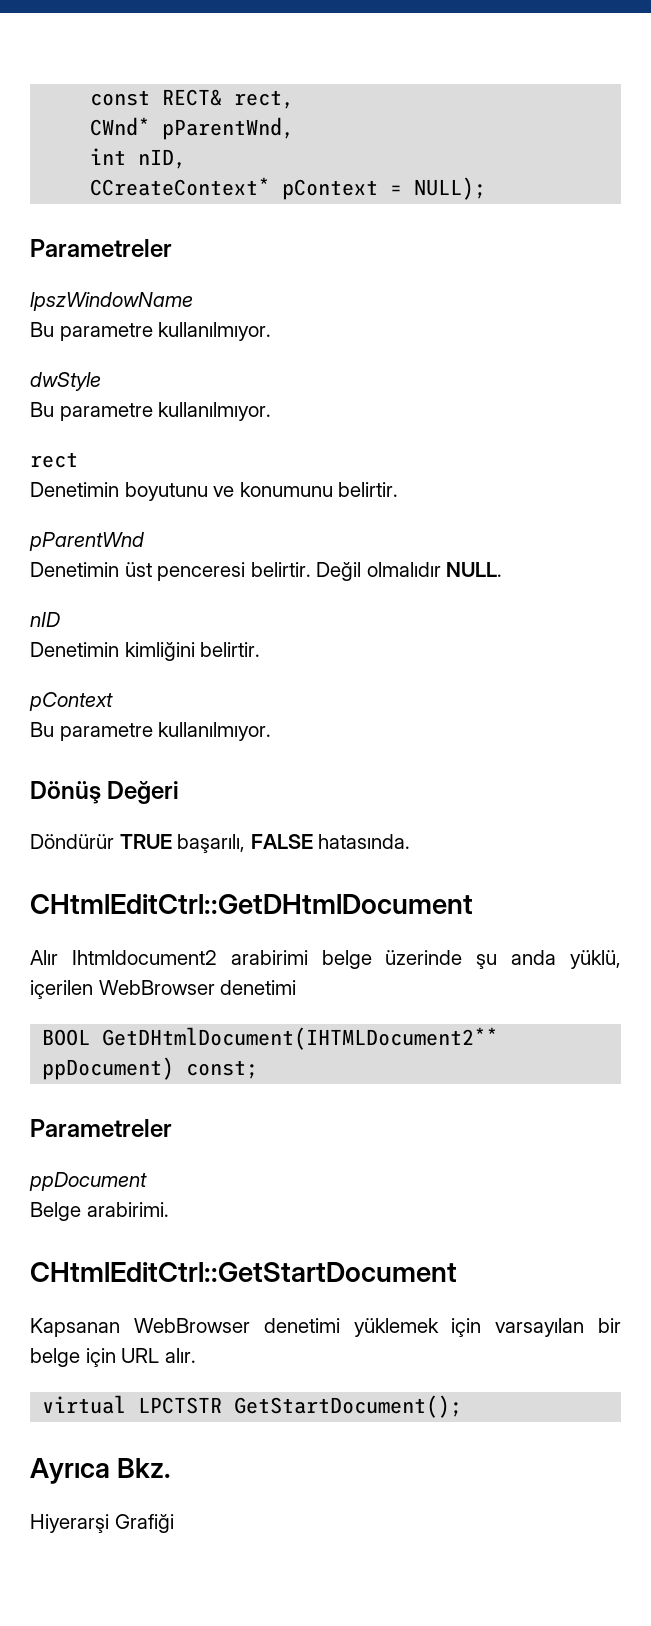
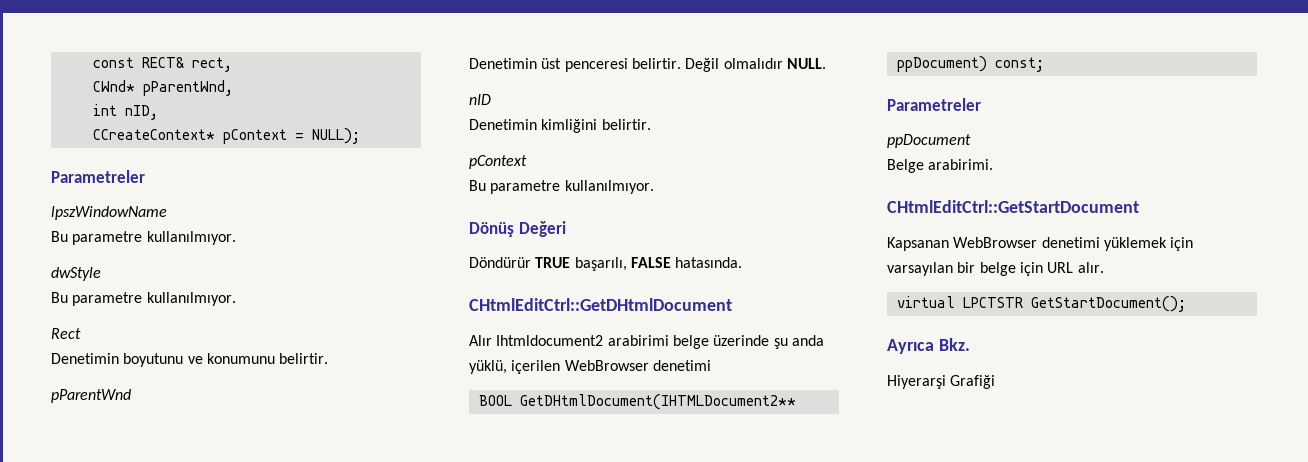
- rect
+ Rect

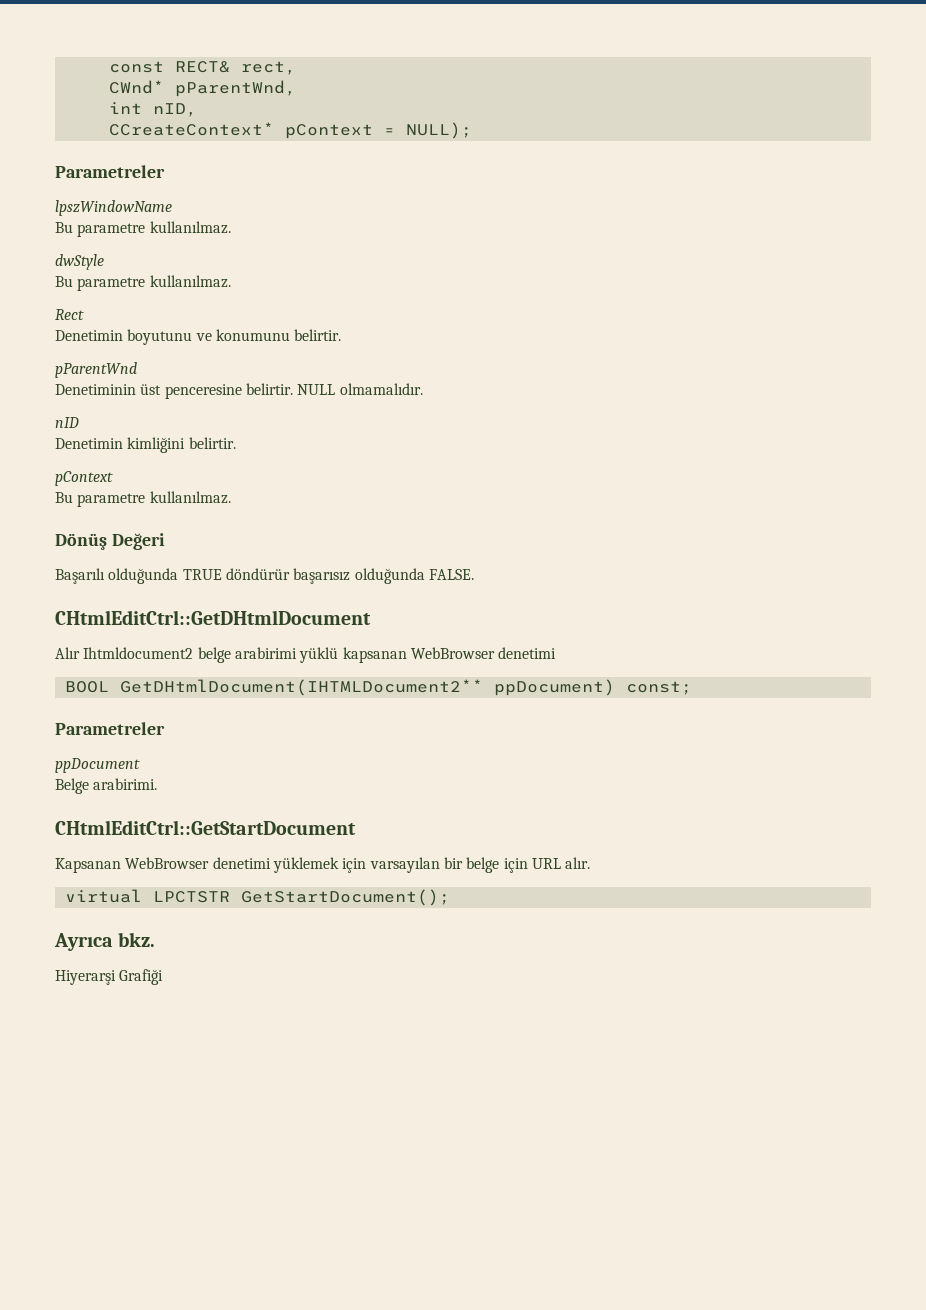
  lpszWindowName
- Bu parametre kullanılmıyor.
+ Bu parametre kullanılmaz.
  dwStyle
- Bu parametre kullanılmıyor.
+ Bu parametre kullanılmaz.
- Denetimin üst penceresi belirtir. Değil olmalıdır NULL.
+ Denetiminin üst penceresine belirtir. NULL olmamalıdır.
  Denetimin kimliğini belirtir.
  pContext
- Bu parametre kullanılmıyor.
+ Bu parametre kullanılmaz.
- Döndürür TRUE başarılı, FALSE hatasında.
+ Başarılı olduğunda TRUE döndürür başarısız olduğunda FALSE.
  CHtmlEditCtrl::GetDHtmlDocument
- Alır Ihtmldocument2 arabirimi belge üzerinde şu anda yüklü, içerilen WebBrowser denetimi
+ Alır Ihtmldocument2 belge arabirimi yüklü kapsanan WebBrowser denetimi
- Ayrıca Bkz.
+ Ayrıca bkz.

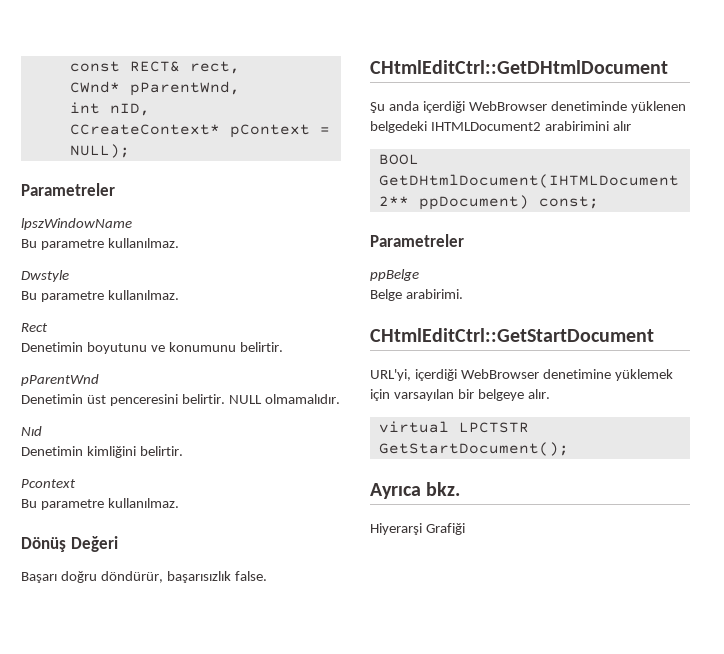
- dwStyle
+ Dwstyle
- Denetiminin üst penceresine belirtir.
+ Denetimin üst penceresini belirtir.
- nID
+ Nıd
  Denetimin kimliğini belirtir.
- pContext
+ Pcontext
- Başarılı olduğunda TRUE döndürür başarısız olduğunda FALSE.
+ Başarı doğru döndürür, başarısızlık false.
  CHtmlEditCtrl::GetDHtmlDocument
- Alır Ihtmldocument2 belge arabirimi yüklü kapsanan WebBrowser denetimi
+ Şu anda içerdiği WebBrowser denetiminde yüklenen belgedeki IHTMLDocument2 arabirimini alır
- ppDocument
+ ppBelge
- Kapsanan WebBrowser denetimi yüklemek için varsayılan bir belge için URL alır.
+ URL'yi, içerdiği WebBrowser denetimine yüklemek için varsayılan bir belgeye alır.

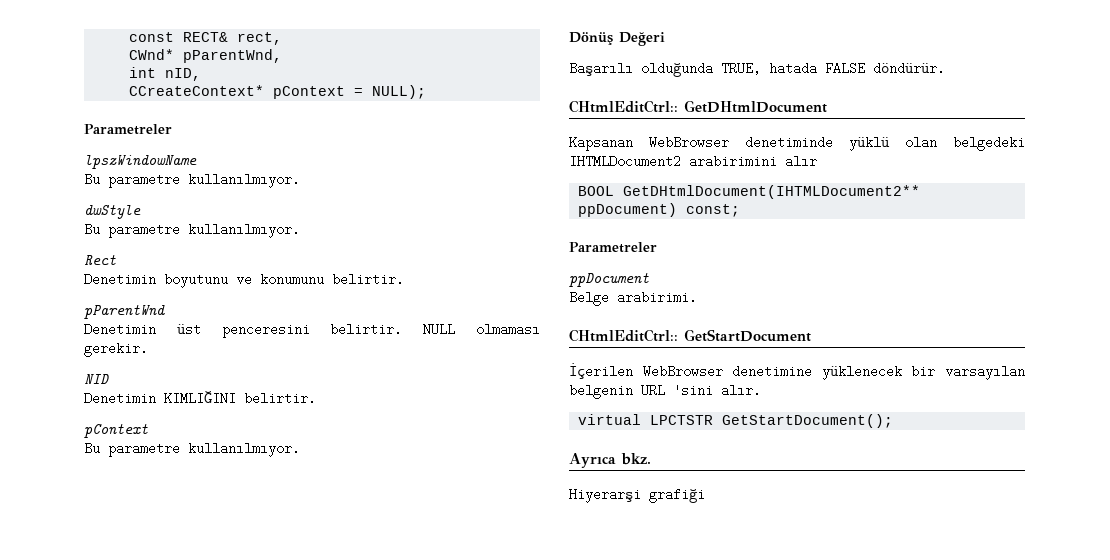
  lpszWindowName
- Bu parametre kullanılmaz.
- Dwstyle
- Bu parametre kullanılmaz.
+ Bu parametre kullanılmıyor.
+ dwStyle
+ Bu parametre kullanılmıyor.
- NULL olmamalıdır.
- Nıd
- Denetimin kimliğini belirtir.
- Pcontext
- Bu parametre kullanılmaz.
+ NULL olmaması gerekir.
+ NID
+ Denetimin KIMLIĞINI belirtir.
+ pContext
+ Bu parametre kullanılmıyor.
- Başarı doğru döndürür, başarısızlık false.
- CHtmlEditCtrl::GetDHtmlDocument
- Şu anda içerdiği WebBrowser denetiminde yüklenen belgedeki IHTMLDocument2 arabirimini alır
+ Başarılı olduğunda TRUE, hatada FALSE döndürür.
+ CHtmlEditCtrl:: GetDHtmlDocument
+ Kapsanan WebBrowser denetiminde yüklü olan belgedeki IHTMLDocument2 arabirimini alır
- ppBelge
+ ppDocument
- CHtmlEditCtrl::GetStartDocument
- URL'yi, içerdiği WebBrowser denetimine yüklemek için varsayılan bir belgeye alır.
+ CHtmlEditCtrl:: GetStartDocument
+ İçerilen WebBrowser denetimine yüklenecek bir varsayılan belgenin URL 'sini alır.
- Hiyerarşi Grafiği
+ Hiyerarşi grafiği

